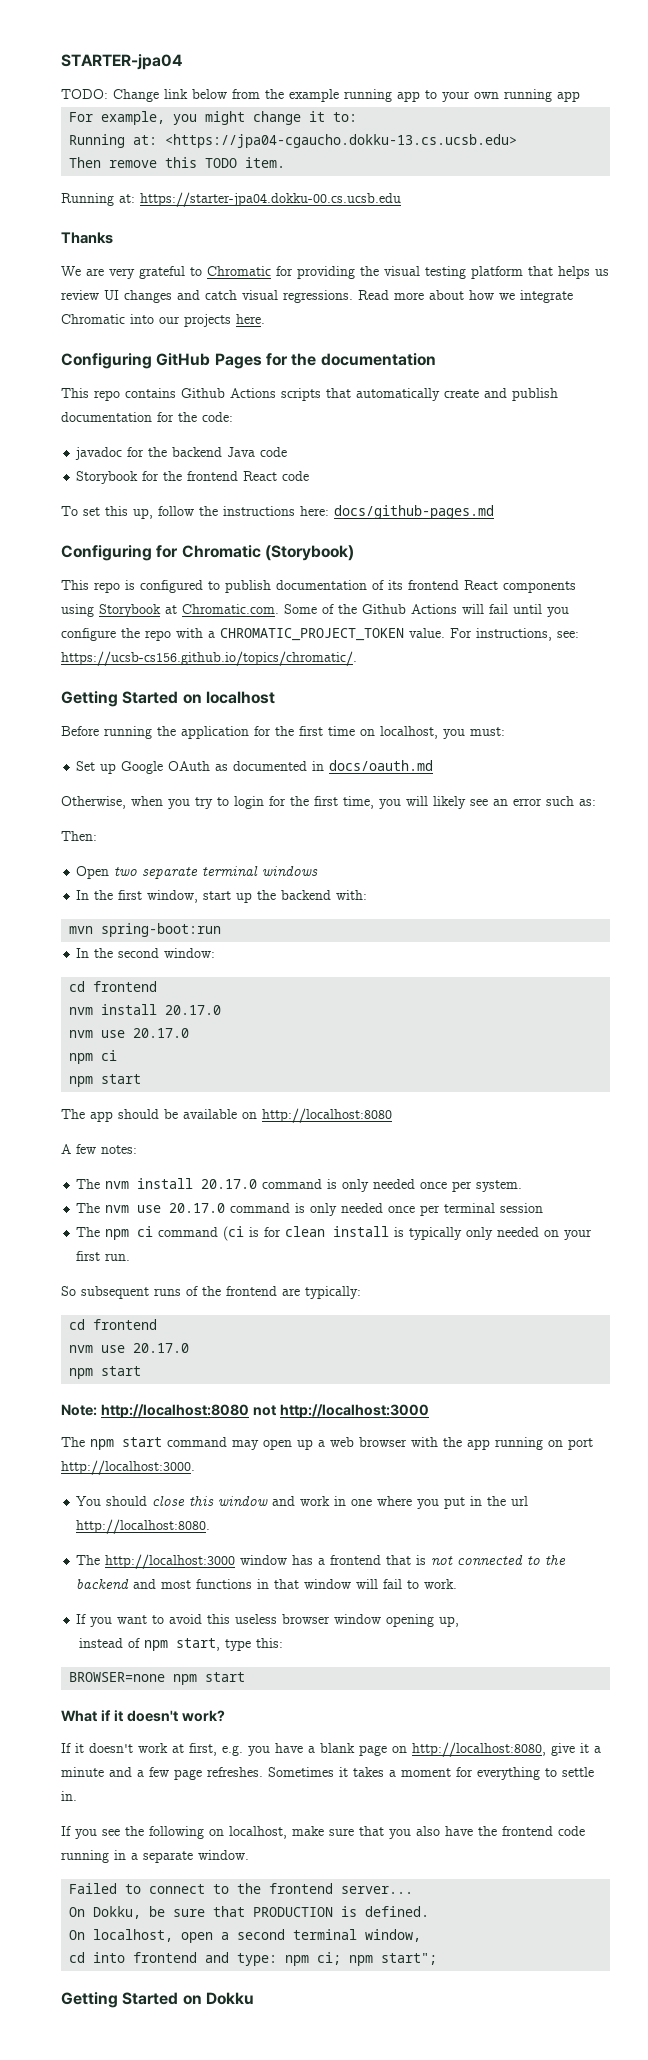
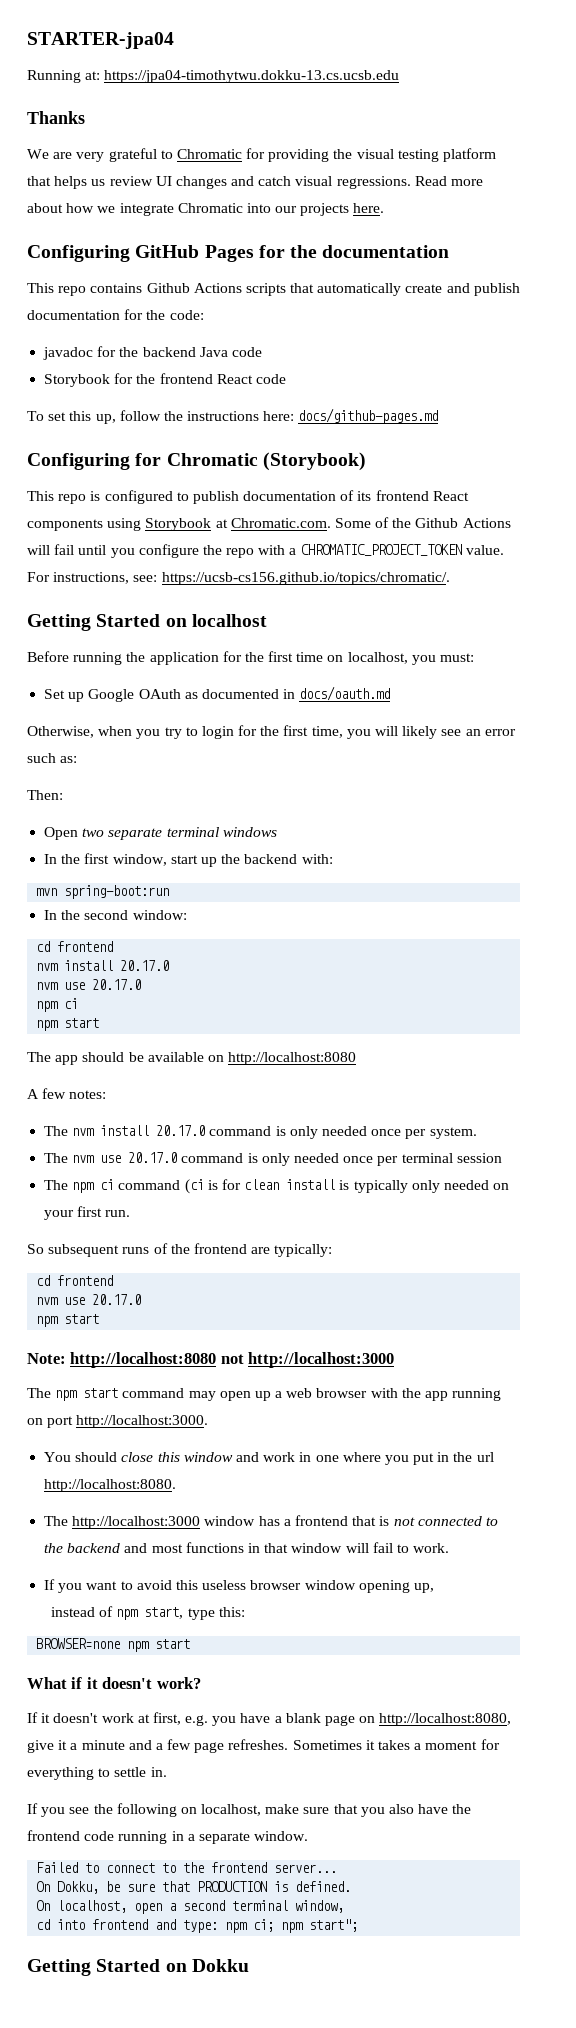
- TODO: Change link below from the example running app to your own running app
- For example, you might change it to:
- Running at: <https://jpa04-cgaucho.dokku-13.cs.ucsb.edu>
- Then remove this TODO item.
- Running at: https://starter-jpa04.dokku-00.cs.ucsb.edu
+ Running at: https://jpa04-timothytwu.dokku-13.cs.ucsb.edu

